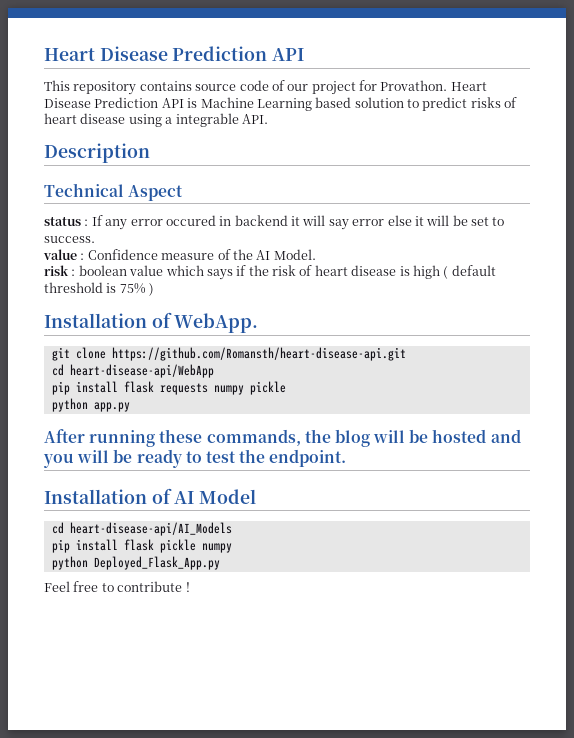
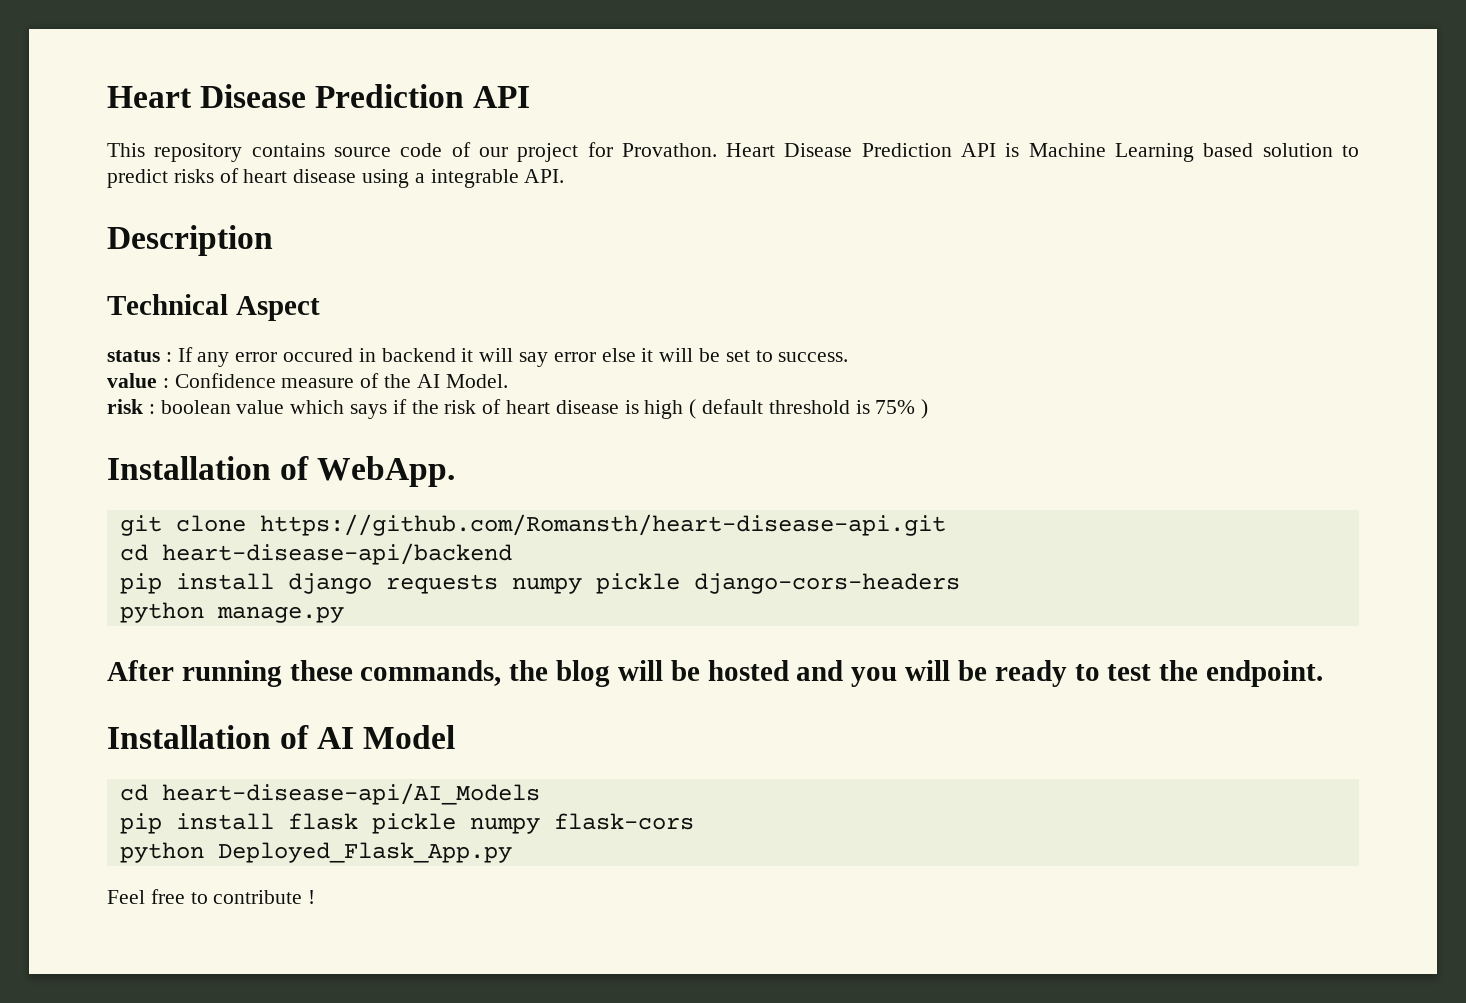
- cd heart-disease-api/WebApp
- pip install flask requests numpy pickle
- python app.py
+ cd heart-disease-api/backend
+ pip install django requests numpy pickle django-cors-headers
+ python manage.py
- pip install flask pickle numpy
+ pip install flask pickle numpy flask-cors

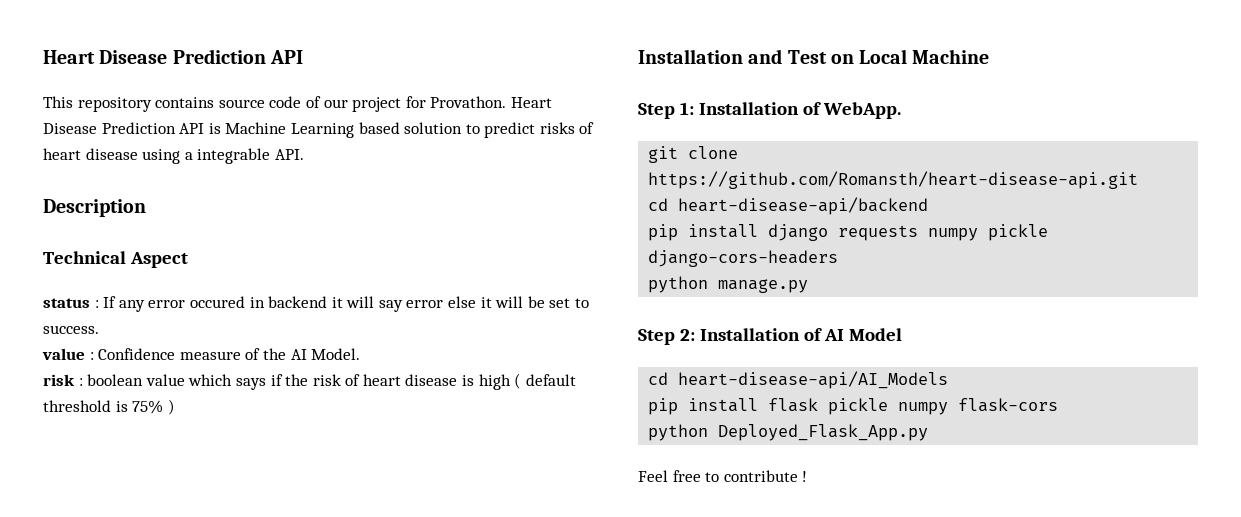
- Installation of WebApp.
+ Installation and Test on Local Machine
+ Step 1: Installation of WebApp.
- After running these commands, the blog will be hosted and you will be ready to test the endpoint.
- Installation of AI Model
+ Step 2: Installation of AI Model

